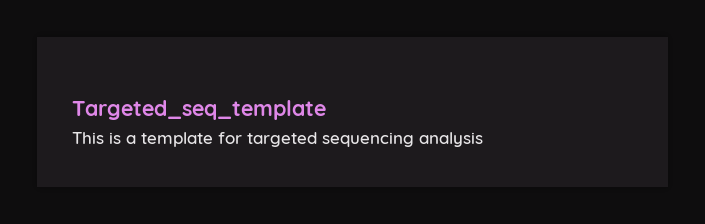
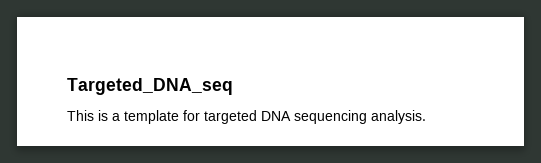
- Targeted_seq_template
+ Targeted_DNA_seq
- This is a template for targeted sequencing analysis
+ This is a template for targeted DNA sequencing analysis.

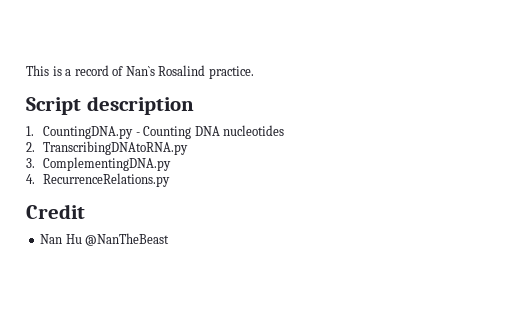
- Targeted_DNA_seq
- This is a template for targeted DNA sequencing analysis.
+ This is a record of Nan`s Rosalind practice.
+ Script description
+ 1. CountingDNA.py - Counting DNA nucleotides
+ 2. TranscribingDNAtoRNA.py
+ 3. ComplementingDNA.py
+ 4. RecurrenceRelations.py
+ Credit
+ Nan Hu @NanTheBeast

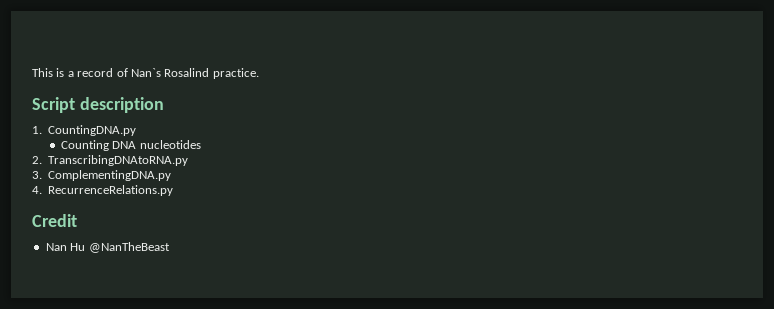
- 1. CountingDNA.py - Counting DNA nucleotides
+ 1. CountingDNA.py
+ Counting DNA nucleotides

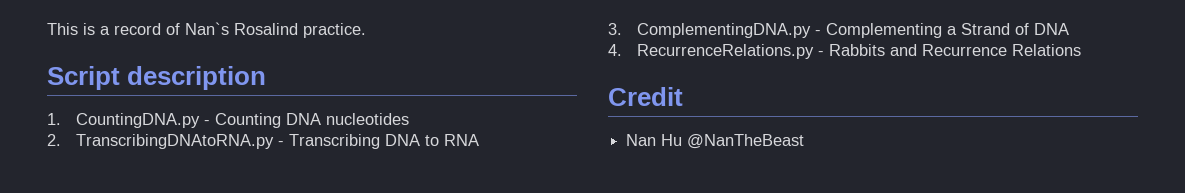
- 1. CountingDNA.py
- Counting DNA nucleotides
+ 1. CountingDNA.py - Counting DNA nucleotides
- 2. TranscribingDNAtoRNA.py
- 3. ComplementingDNA.py
- 4. RecurrenceRelations.py
+ 2. TranscribingDNAtoRNA.py - Transcribing DNA to RNA
+ 3. ComplementingDNA.py - Complementing a Strand of DNA
+ 4. RecurrenceRelations.py - Rabbits and Recurrence Relations

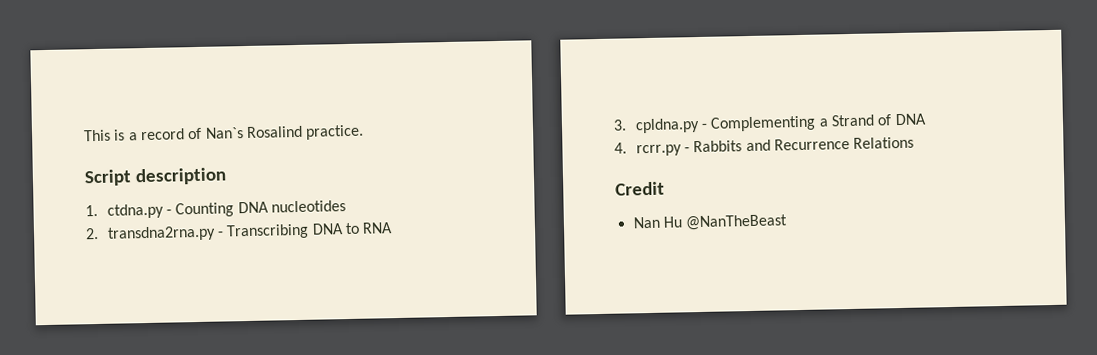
- 1. CountingDNA.py - Counting DNA nucleotides
+ 1. ctdna.py - Counting DNA nucleotides
- 2. TranscribingDNAtoRNA.py - Transcribing DNA to RNA
+ 2. transdna2rna.py - Transcribing DNA to RNA
- 3. ComplementingDNA.py - Complementing a Strand of DNA
+ 3. cpldna.py - Complementing a Strand of DNA
- 4. RecurrenceRelations.py - Rabbits and Recurrence Relations
+ 4. rcrr.py - Rabbits and Recurrence Relations

